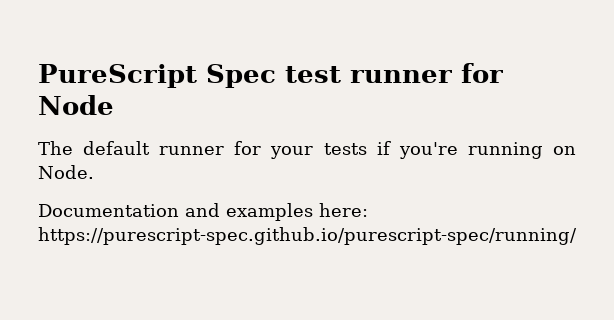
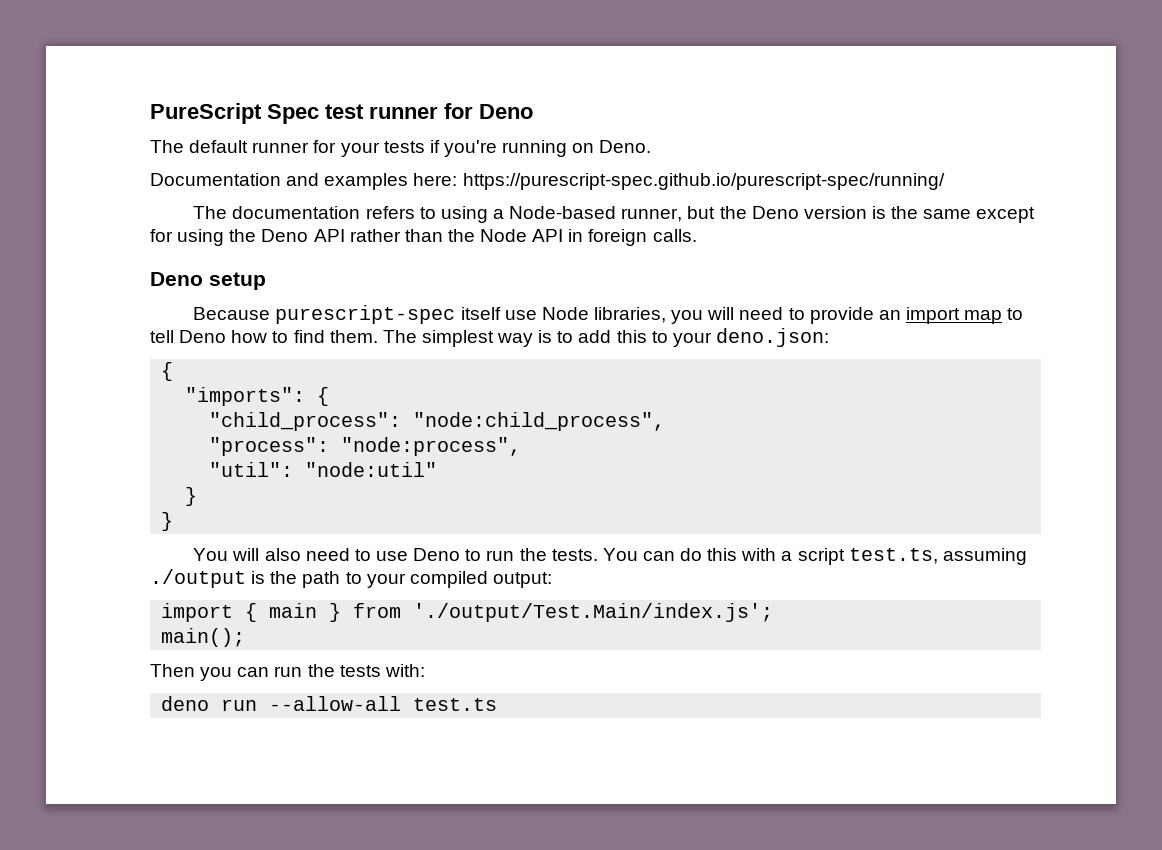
- PureScript Spec test runner for Node
+ PureScript Spec test runner for Deno
- The default runner for your tests if you're running on Node.
+ The default runner for your tests if you're running on Deno.
+ The documentation refers to using a Node-based runner, but the Deno version is the same except for using the Deno API rather than the Node API in foreign calls.
+ Deno setup
+ Because purescript-spec itself use Node libraries, you will need to provide an import map to tell Deno how to find them. The simplest way is to add this to your deno.json:
+ {
+ "imports": {
+ "child_process": "node:child_process",
+ "process": "node:process",
+ "util": "node:util"
+ }
+ }
+ You will also need to use Deno to run the tests. You can do this with a script test.ts, assuming ./output is the path to your compiled output:
+ import { main } from './output/Test.Main/index.js';
+ main();
+ Then you can run the tests with:
+ deno run --allow-all test.ts

